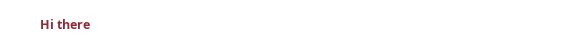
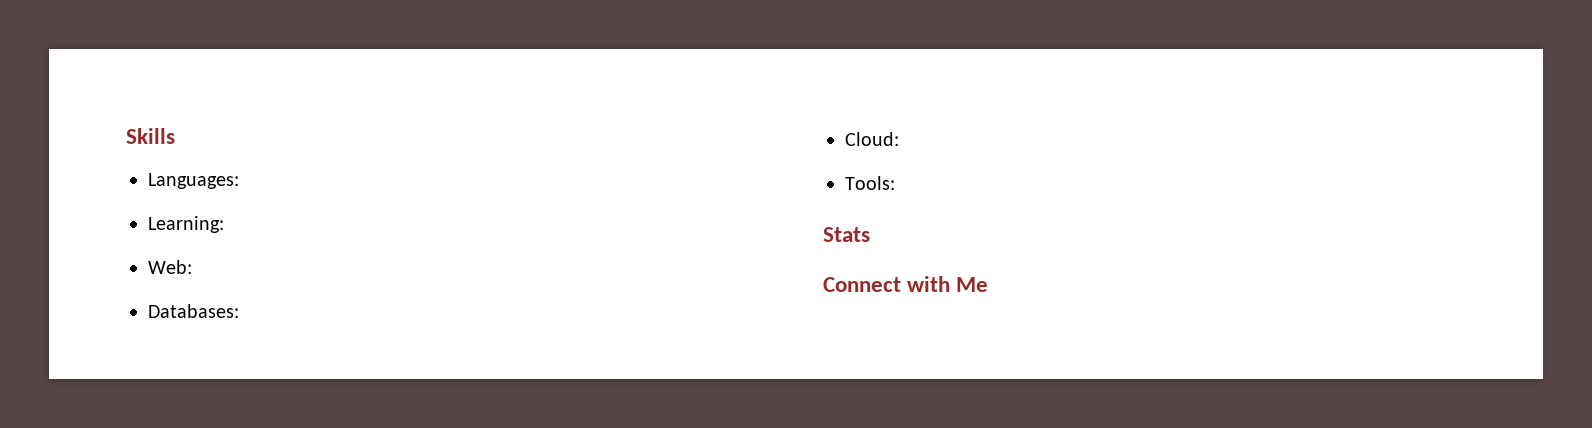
- Hi there
+ Skills
+ Languages:
+ Learning:
+ Web:
+ Databases:
+ Cloud:
+ Tools:
+ Stats
+ Connect with Me

